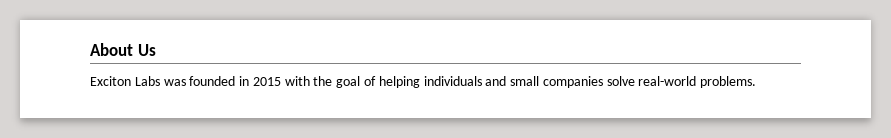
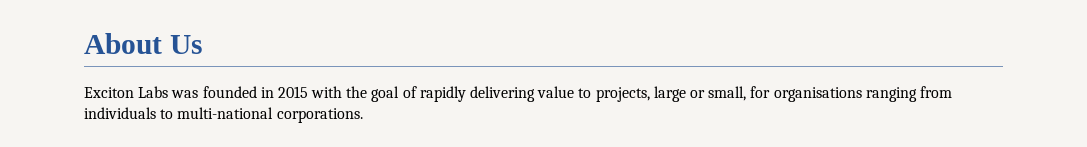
- Exciton Labs was founded in 2015 with the goal of helping individuals and small companies solve real-world problems.
+ Exciton Labs was founded in 2015 with the goal of rapidly delivering value to projects, large or small, for organisations ranging from individuals to multi-national corporations.

